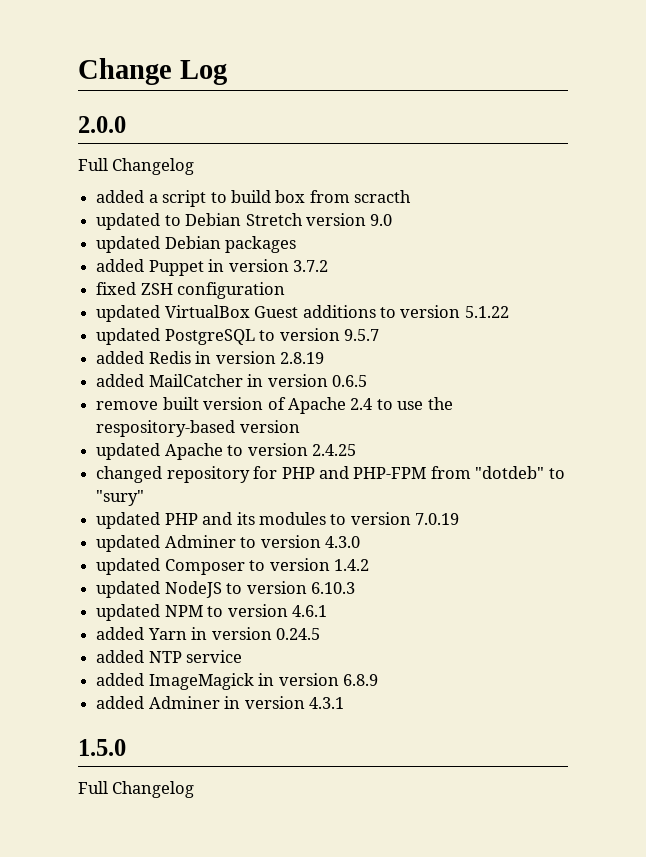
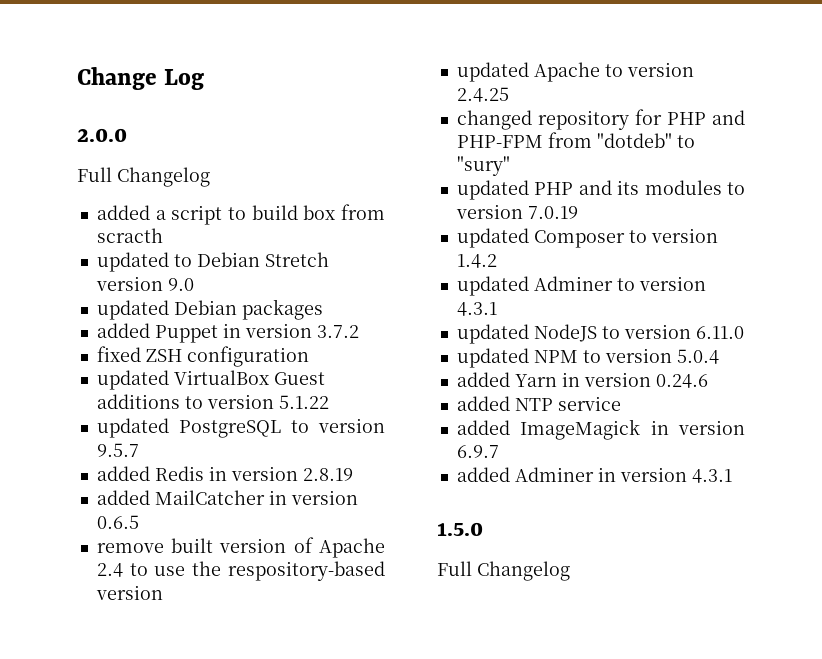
- updated Adminer to version 4.3.0
+ updated Adminer to version 4.3.1
- updated NodeJS to version 6.10.3
+ updated NodeJS to version 6.11.0
- updated NPM to version 4.6.1
+ updated NPM to version 5.0.4
- added Yarn in version 0.24.5
+ added Yarn in version 0.24.6
- added ImageMagick in version 6.8.9
+ added ImageMagick in version 6.9.7

